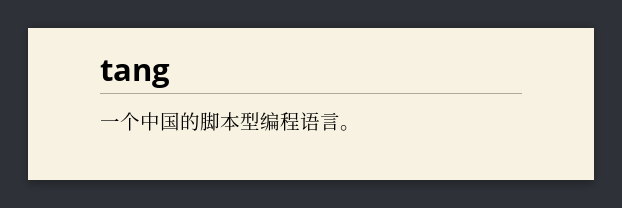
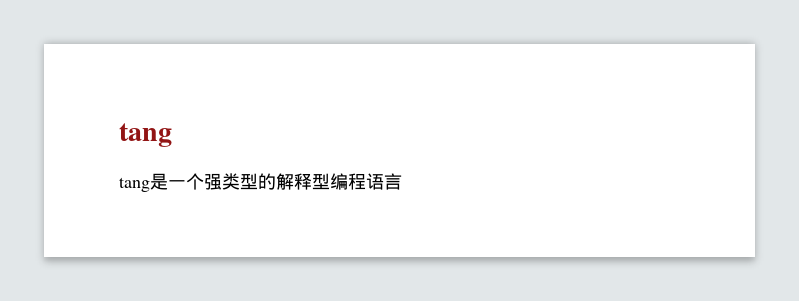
- 一个中国的脚本型编程语言。
+ tang是一个强类型的解释型编程语言

